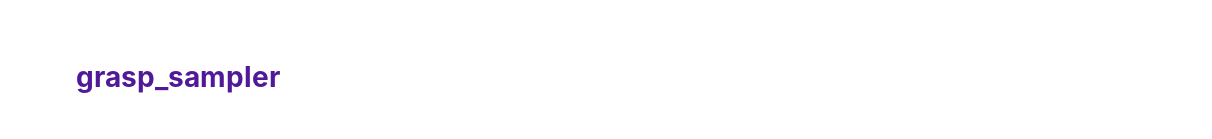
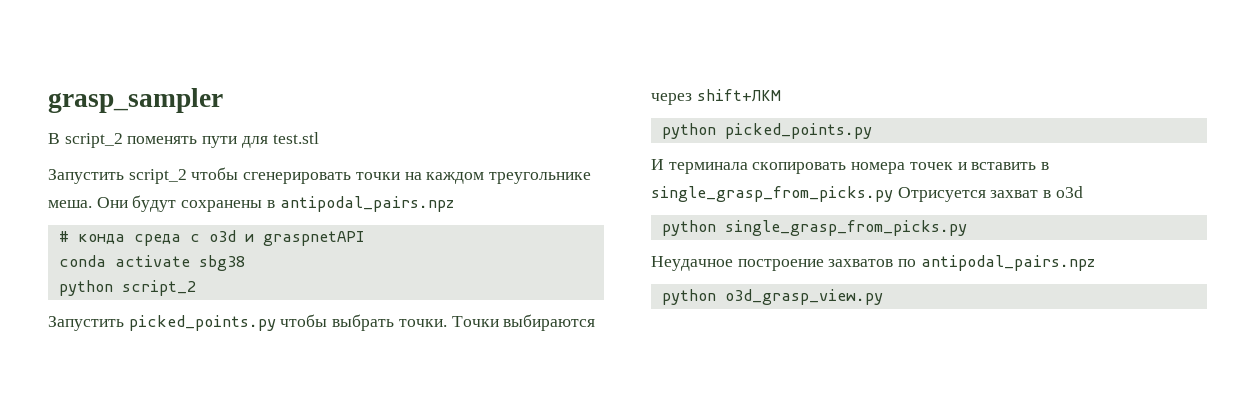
+ В script_2 поменять пути для test.stl
+ Запустить script_2 чтобы сгенерировать точки на каждом треугольнике меша. Они будут сохранены в antipodal_pairs.npz
+ # конда среда с o3d и graspnetAPI
+ conda activate sbg38
+ python script_2
+ Запустить picked_points.py чтобы выбрать точки. Точки выбираются через shift+ЛКМ
+ python picked_points.py
+ И терминала скопировать номера точек и вставить в single_grasp_from_picks.py Отрисуется захват в o3d
+ python single_grasp_from_picks.py
+ Неудачное построение захватов по antipodal_pairs.npz
+ python o3d_grasp_view.py

